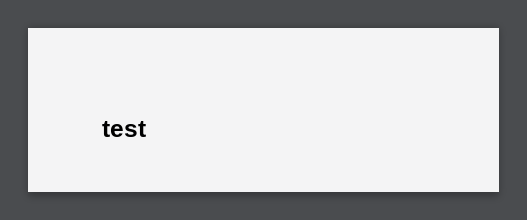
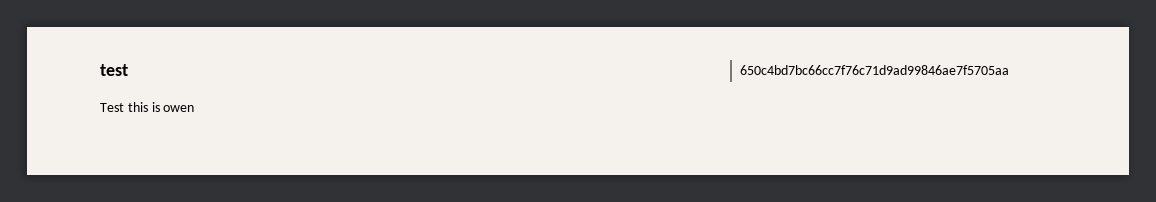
+ Test this is owen
+ 650c4bd7bc66cc7f76c71d9ad99846ae7f5705aa

